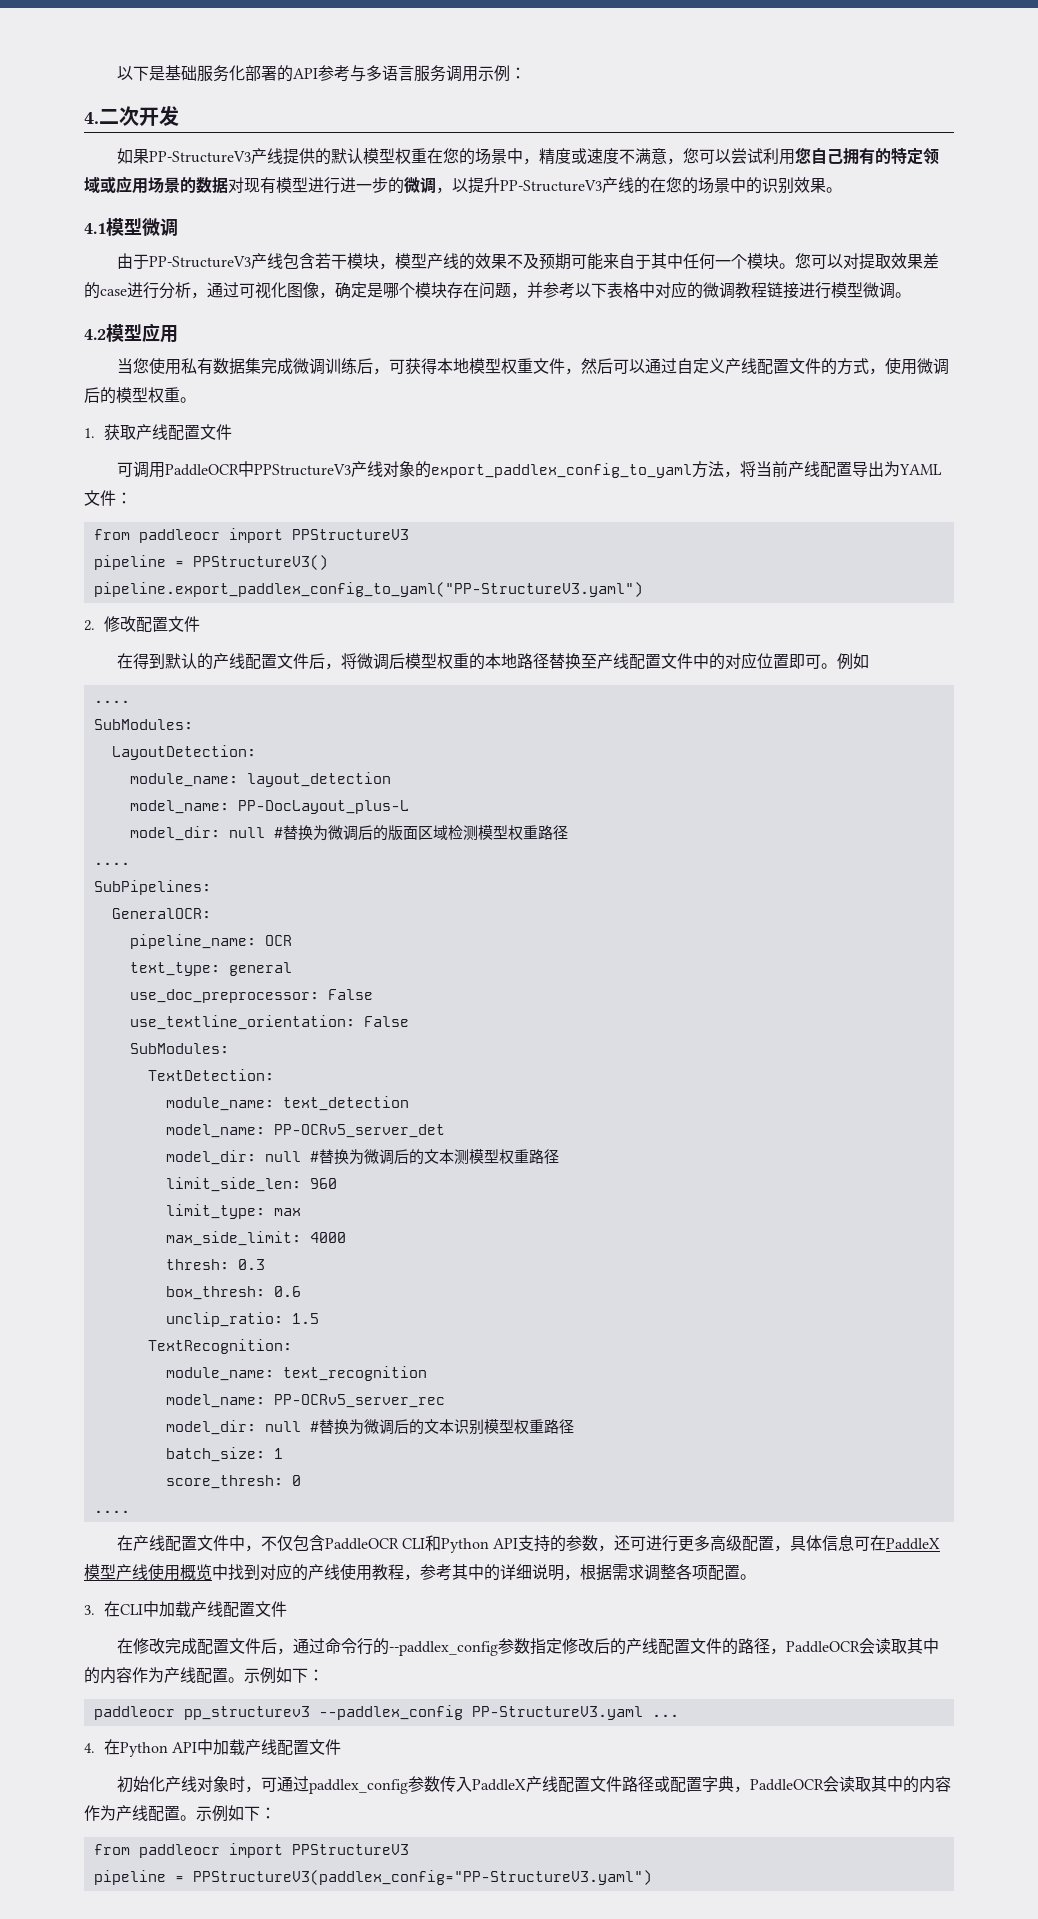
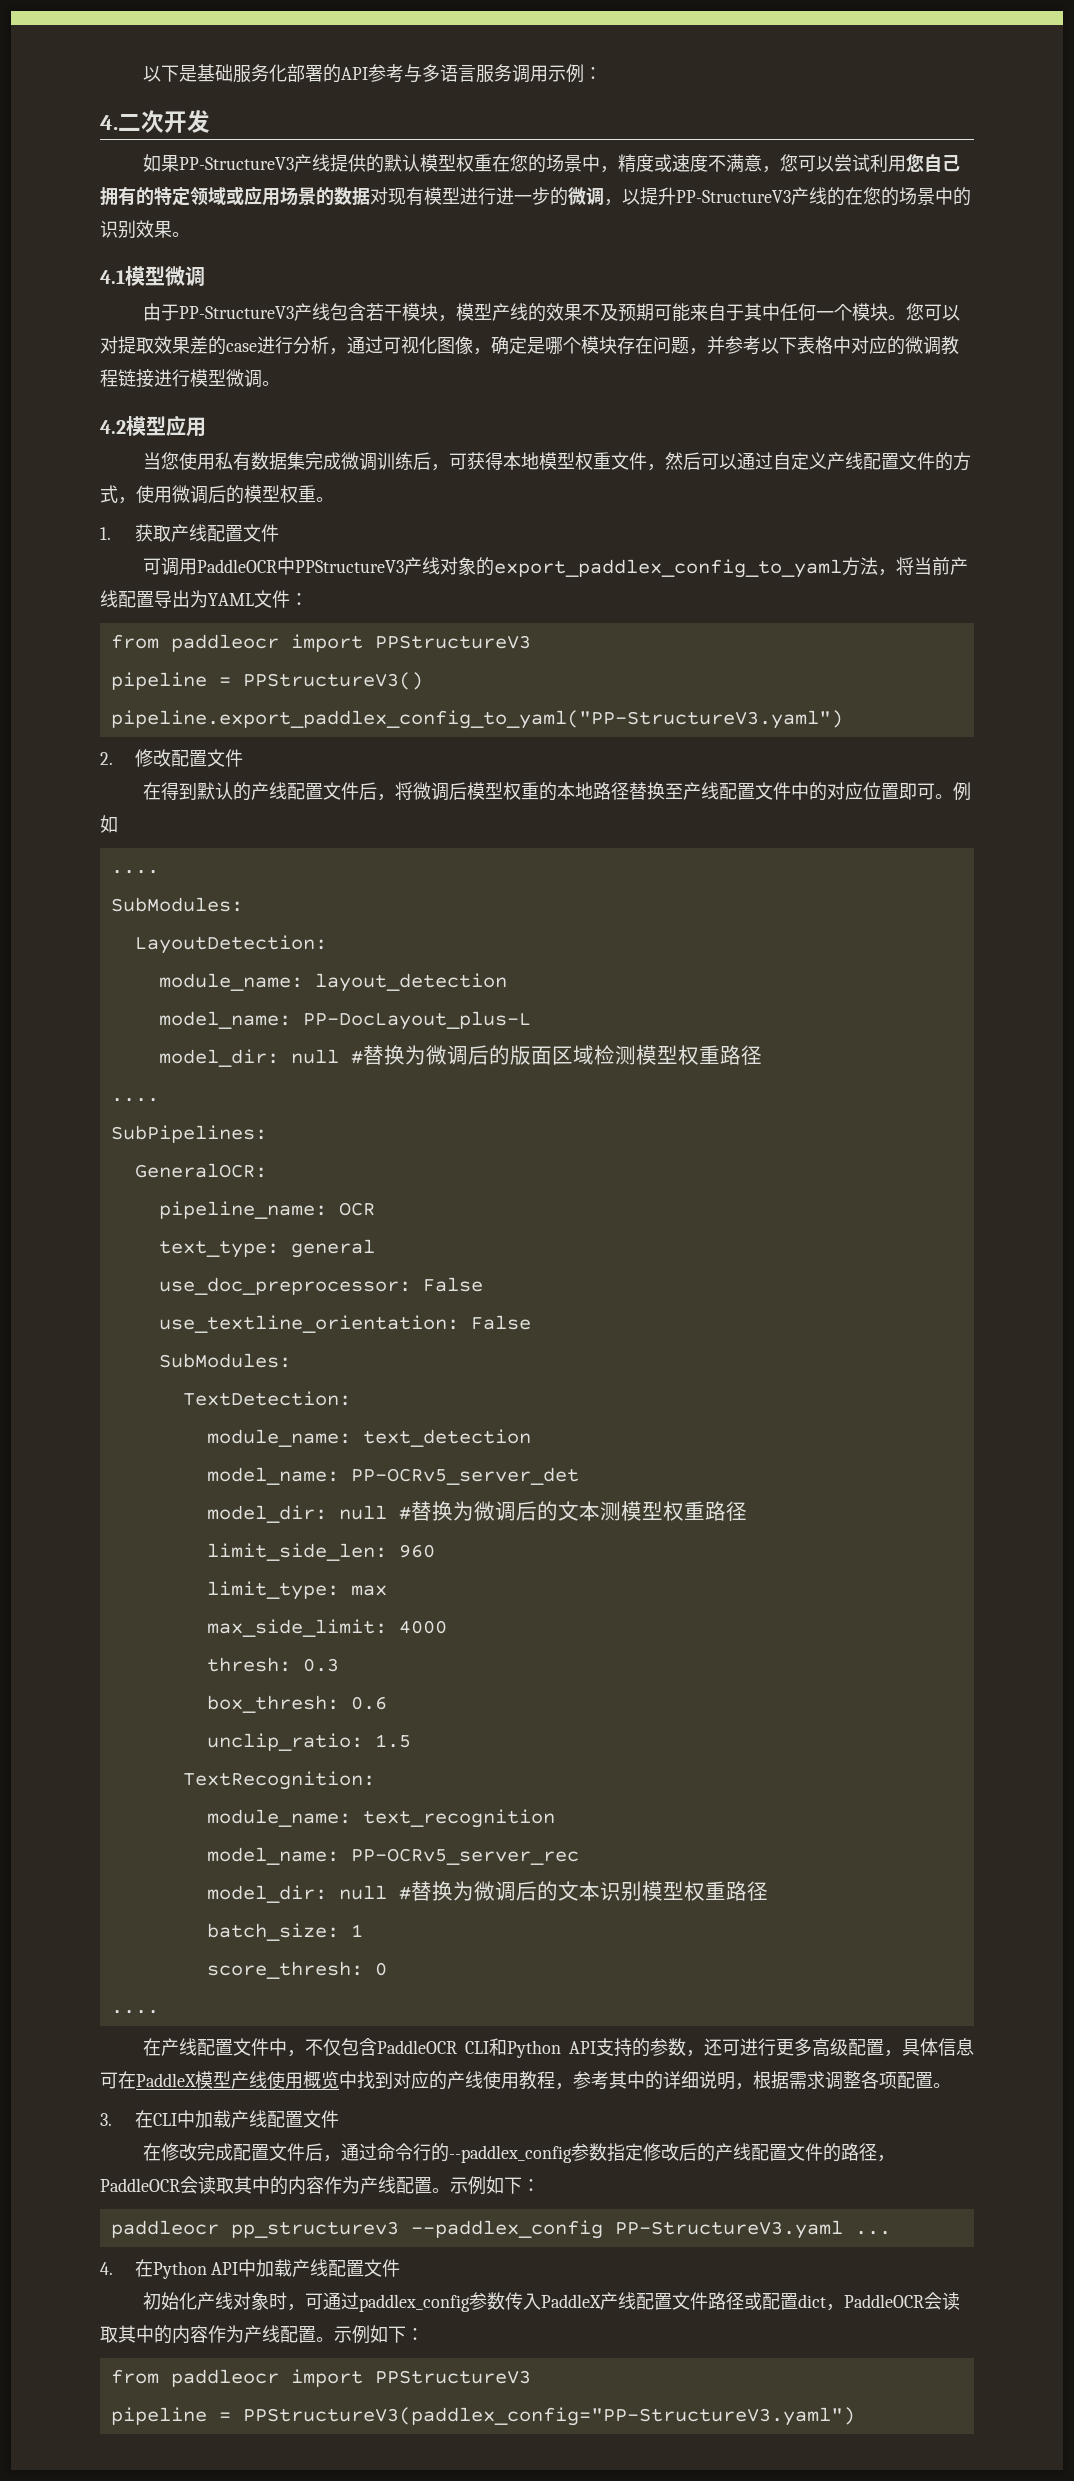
- 初始化产线对象时，可通过paddlex_config参数传入PaddleX产线配置文件路径或配置字典，PaddleOCR会读取其中的内容作为产线配置。
+ 初始化产线对象时，可通过paddlex_config参数传入PaddleX产线配置文件路径或配置dict，PaddleOCR会读取其中的内容作为产线配置。

